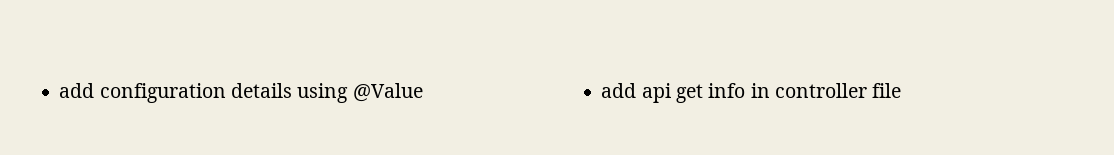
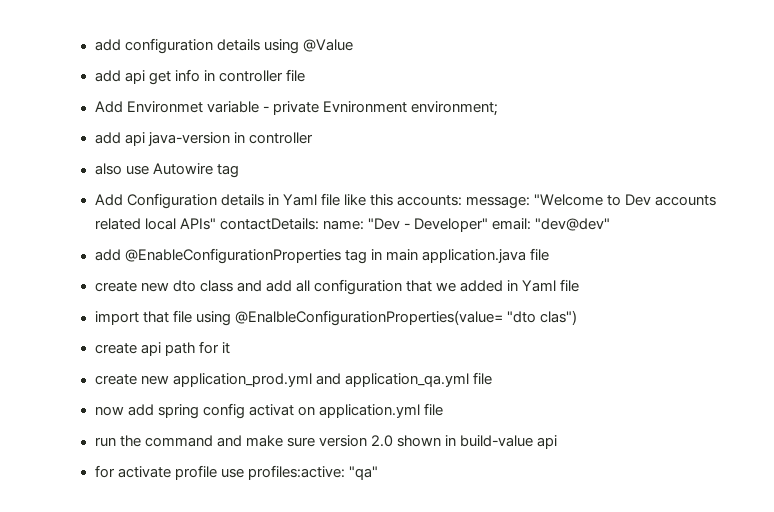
+ Add Environmet variable - private Evnironment environment;
+ add api java-version in controller
+ also use Autowire tag
+ Add Configuration details in Yaml file like this accounts: message: "Welcome to Dev accounts related local APIs" contactDetails: name: "Dev - Developer" email: "dev@dev"
+ add @EnableConfigurationProperties tag in main application.java file
+ create new dto class and add all configuration that we added in Yaml file
+ import that file using @EnalbleConfigurationProperties(value= "dto clas")
+ create api path for it
+ create new application_prod.yml and application_qa.yml file
+ now add spring config activat on application.yml file
+ run the command and make sure version 2.0 shown in build-value api
+ for activate profile use profiles:active: "qa"

